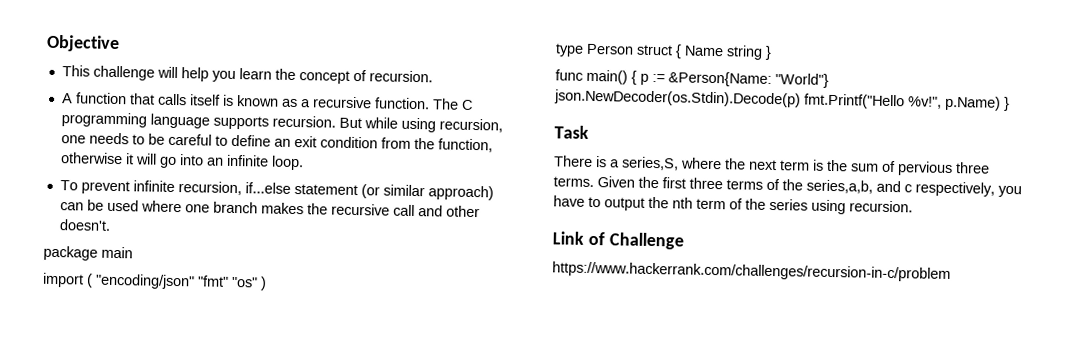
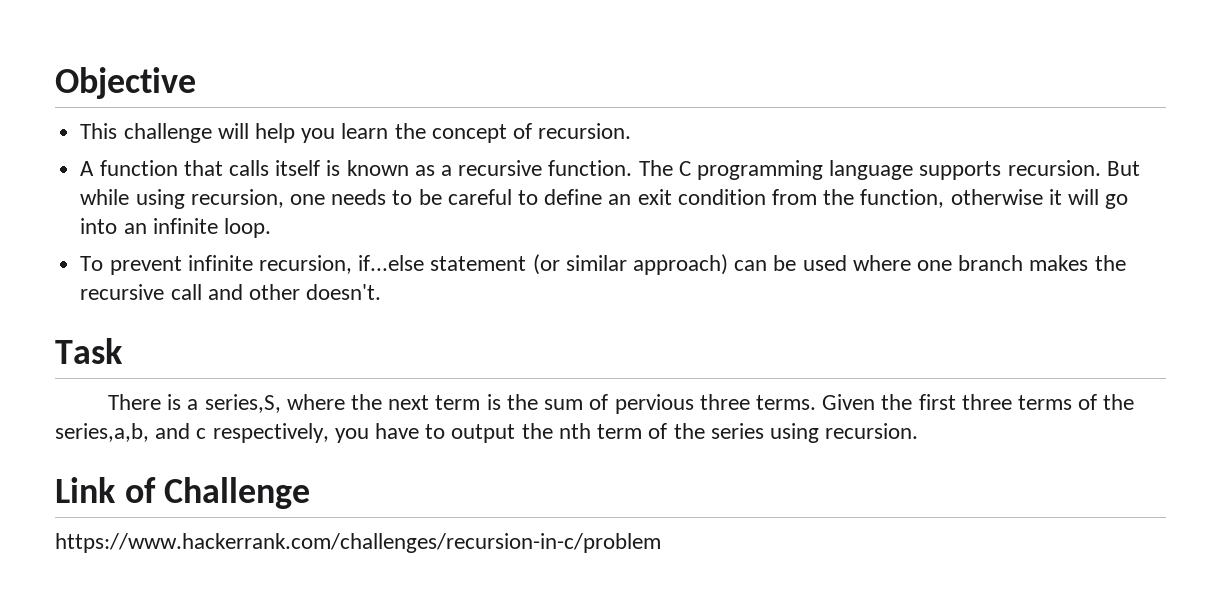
- package main
- import ( "encoding/json" "fmt" "os" )
- type Person struct { Name string }
- func main() { p := &Person{Name: "World"} json.NewDecoder(os.Stdin).Decode(p) fmt.Printf("Hello %v!", p.Name) }

